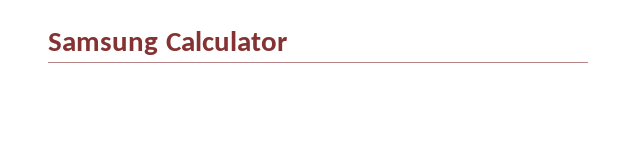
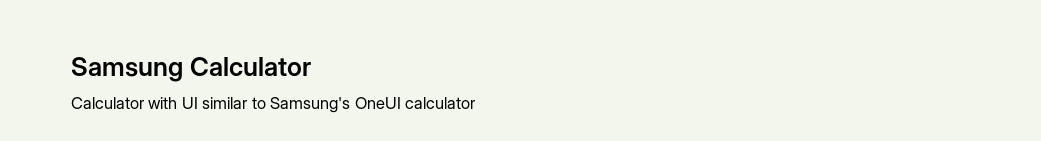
+ Calculator with UI similar to Samsung's OneUI calculator

